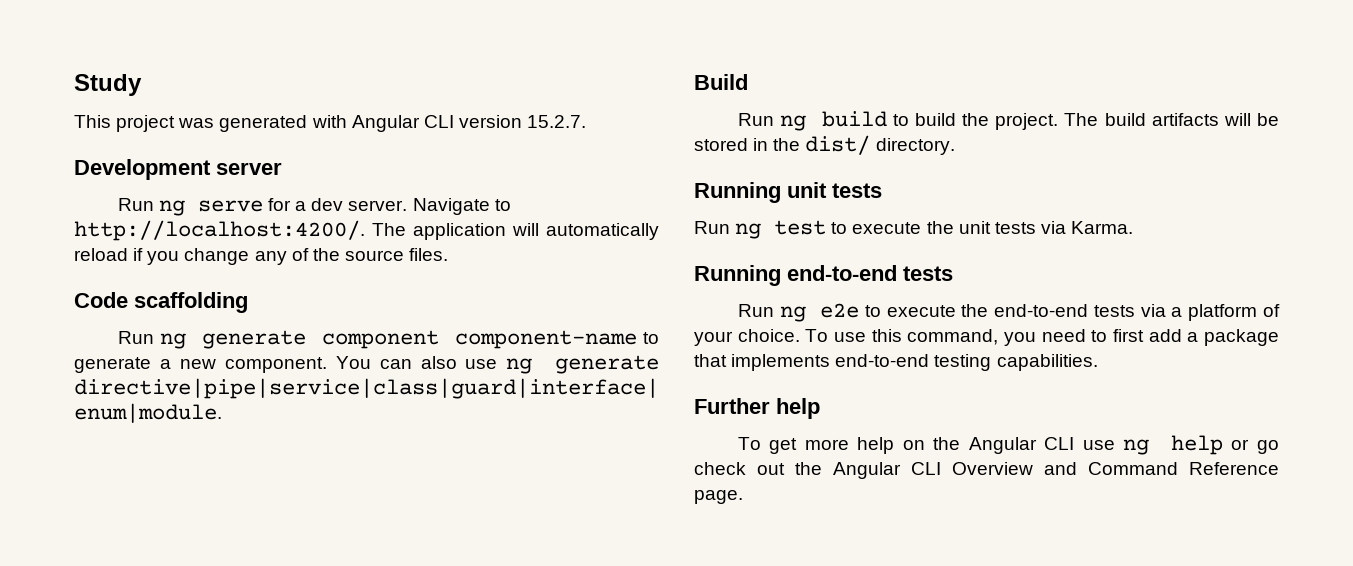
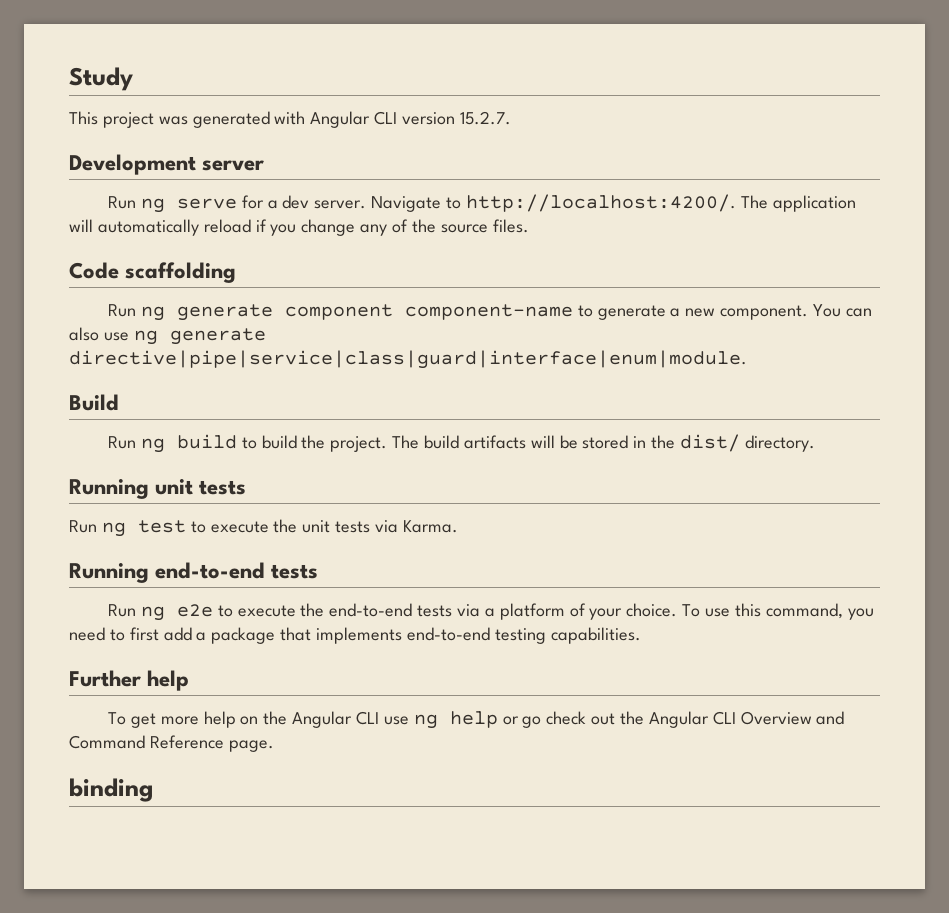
+ binding

